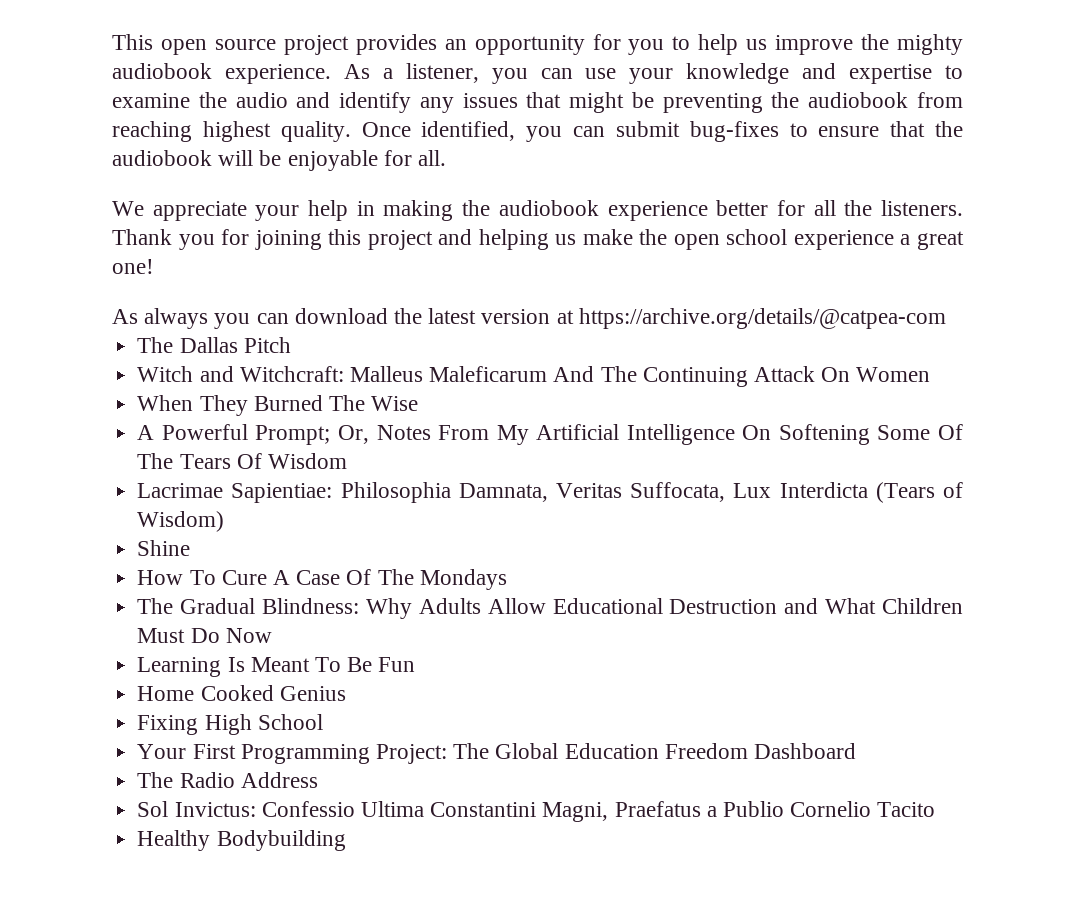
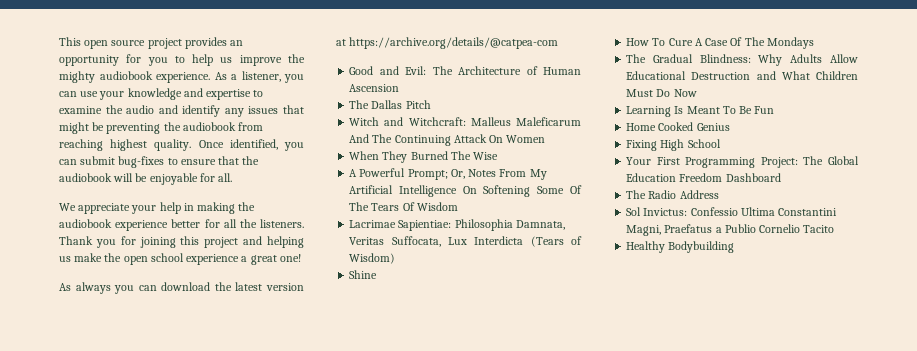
+ Good and Evil: The Architecture of Human Ascension

